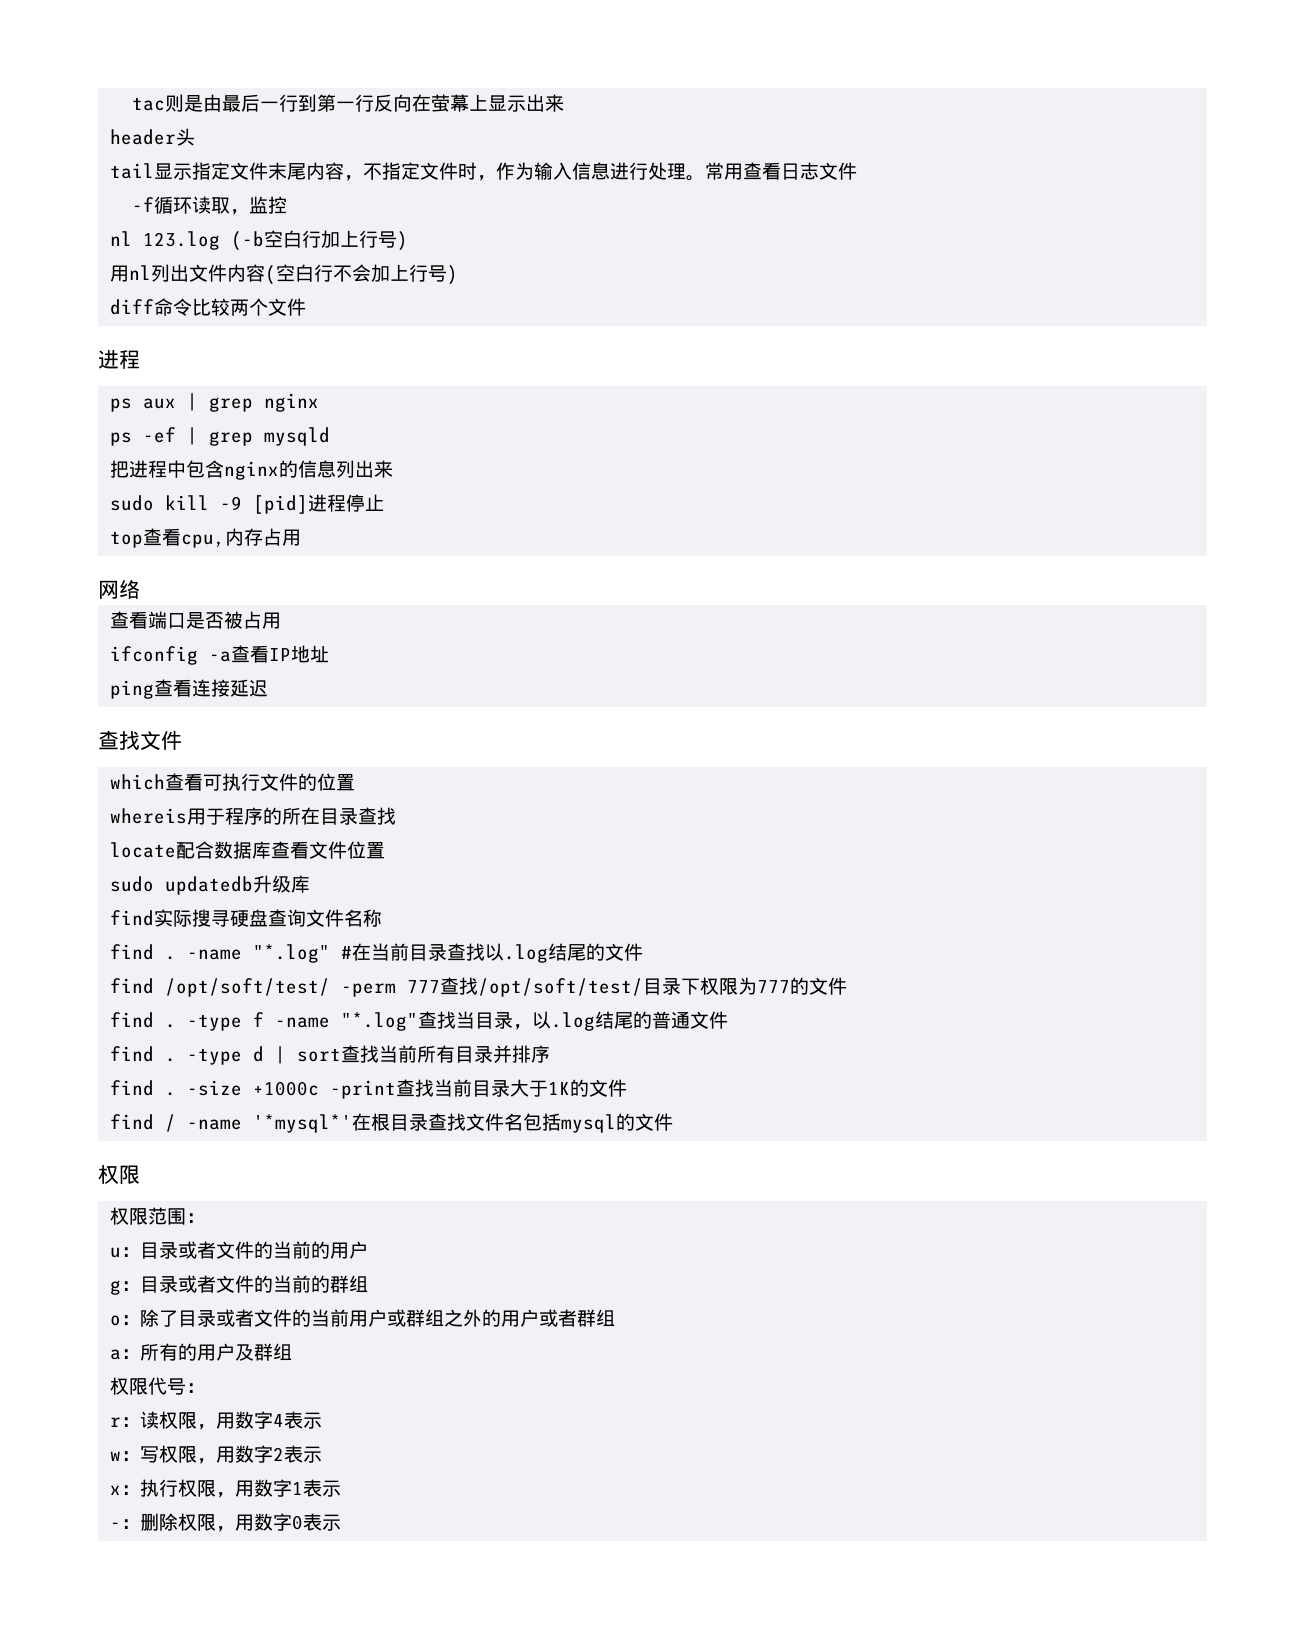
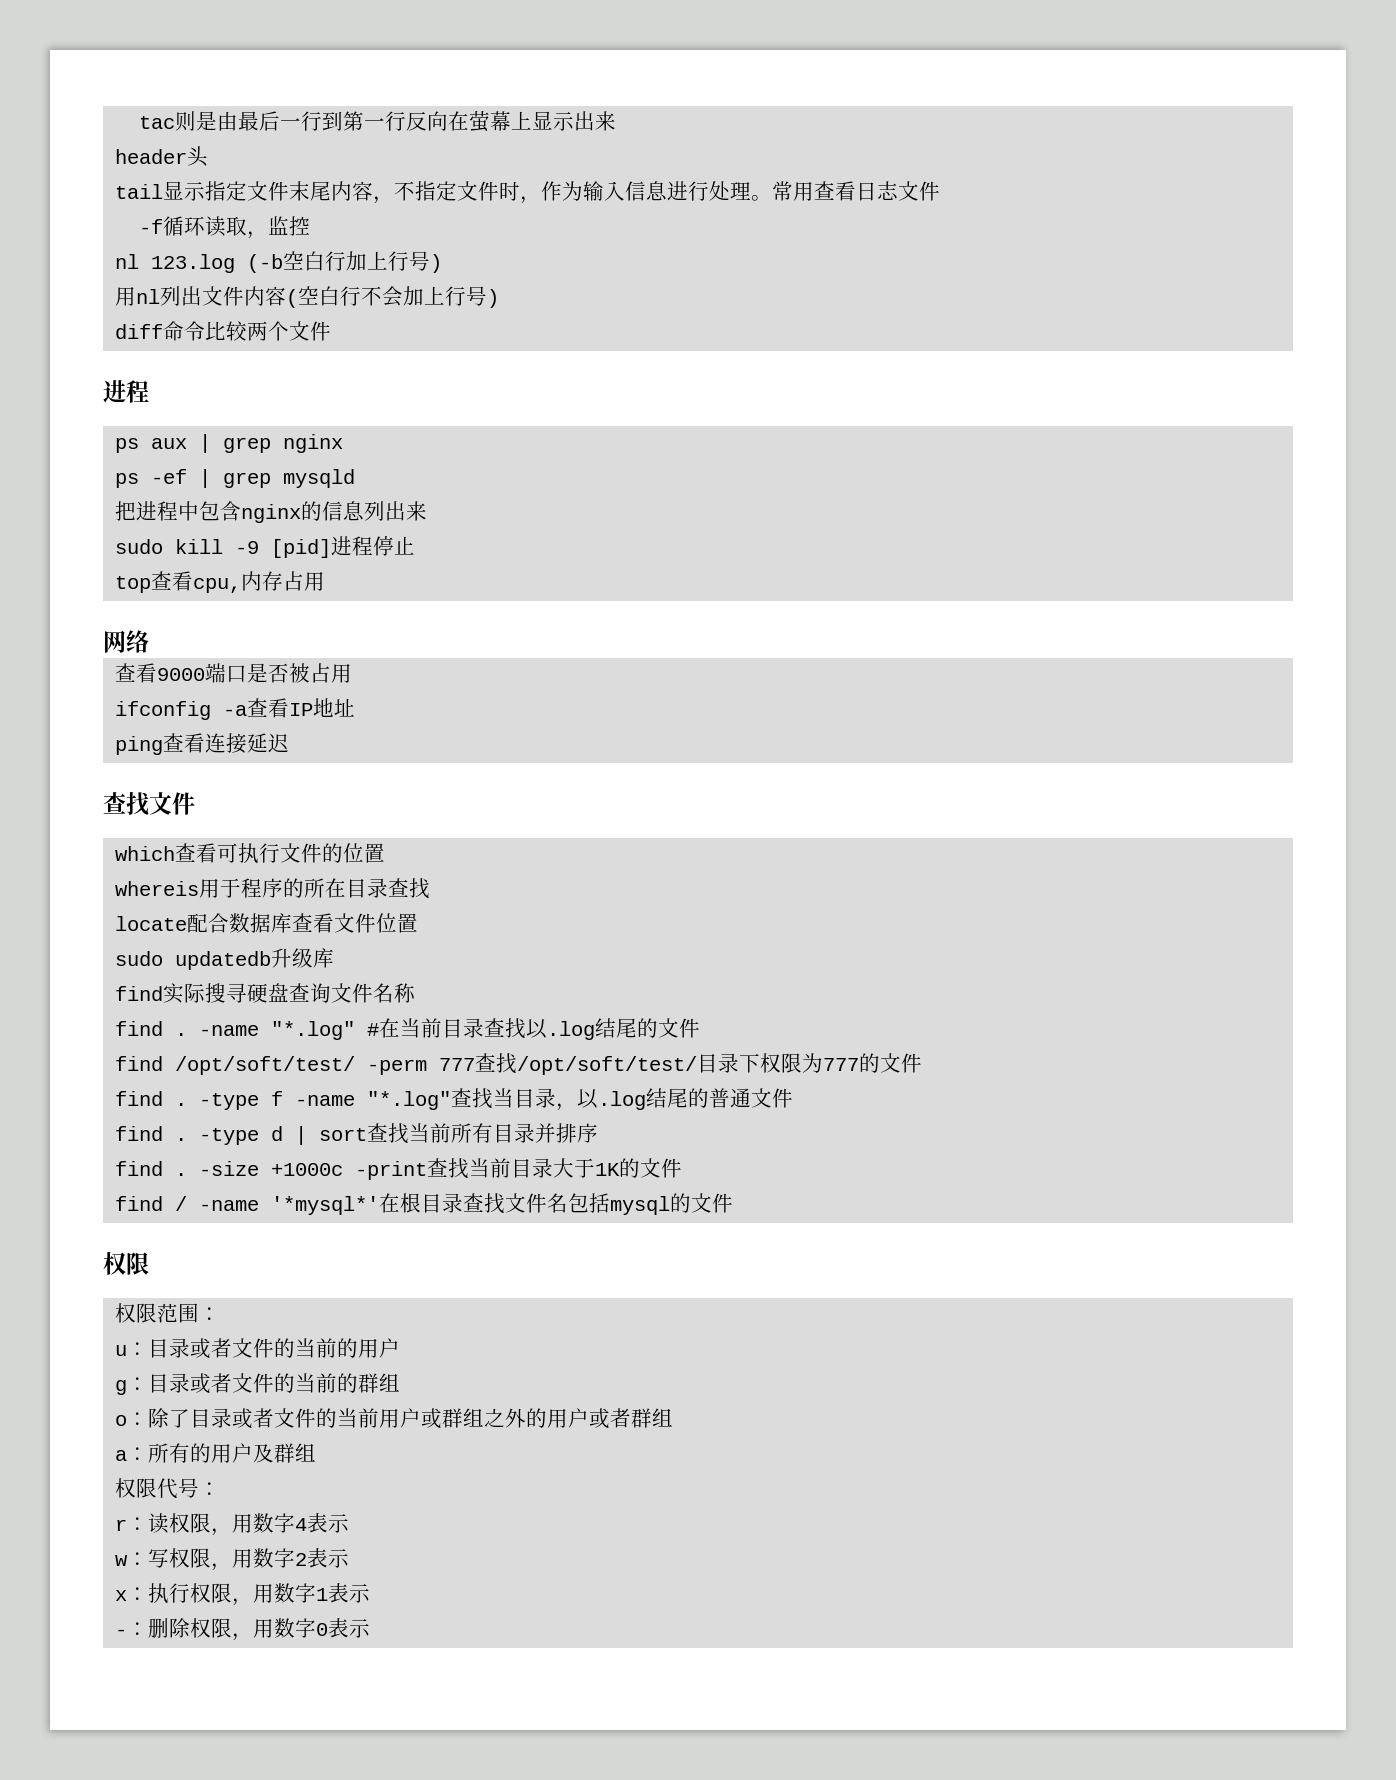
- 查看端口是否被占用
+ 查看9000端口是否被占用

